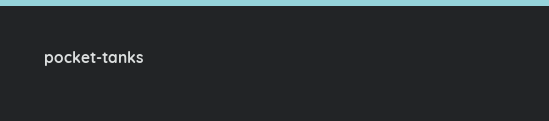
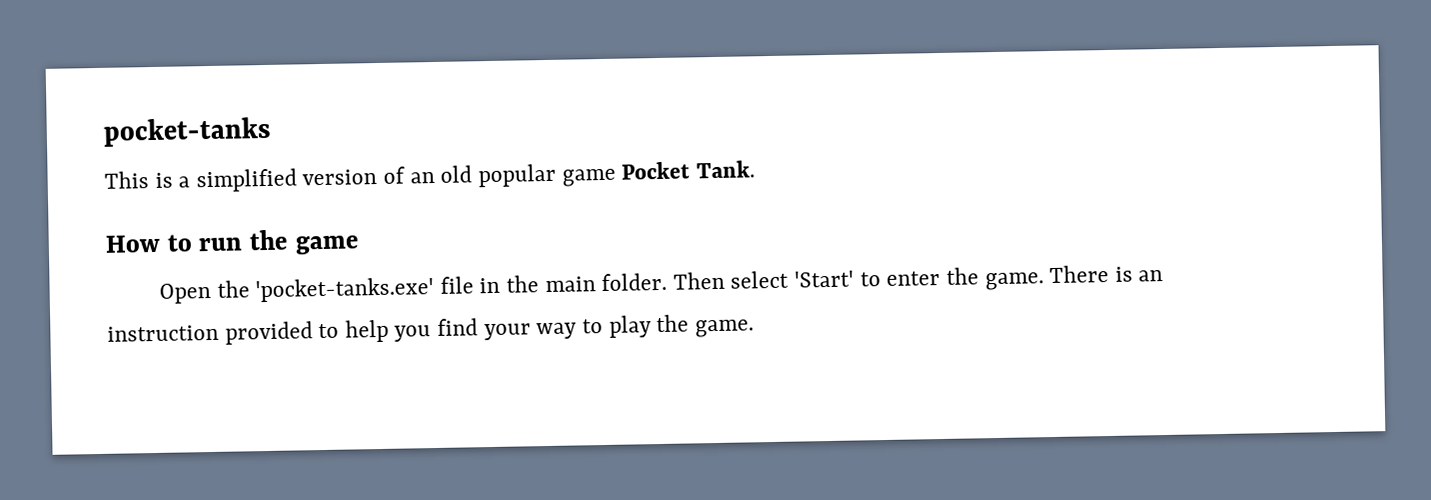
+ This is a simplified version of an old popular game Pocket Tank.
+ How to run the game
+ Open the 'pocket-tanks.exe' file in the main folder. Then select 'Start' to enter the game. There is an instruction provided to help you find your way to play the game.

